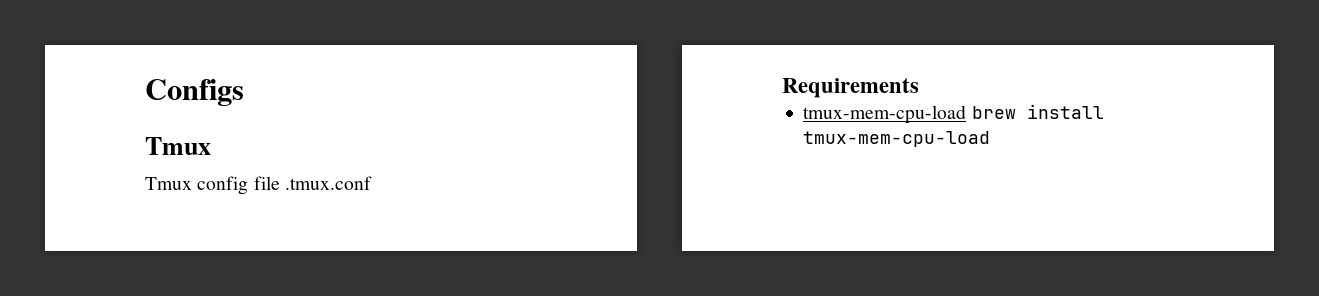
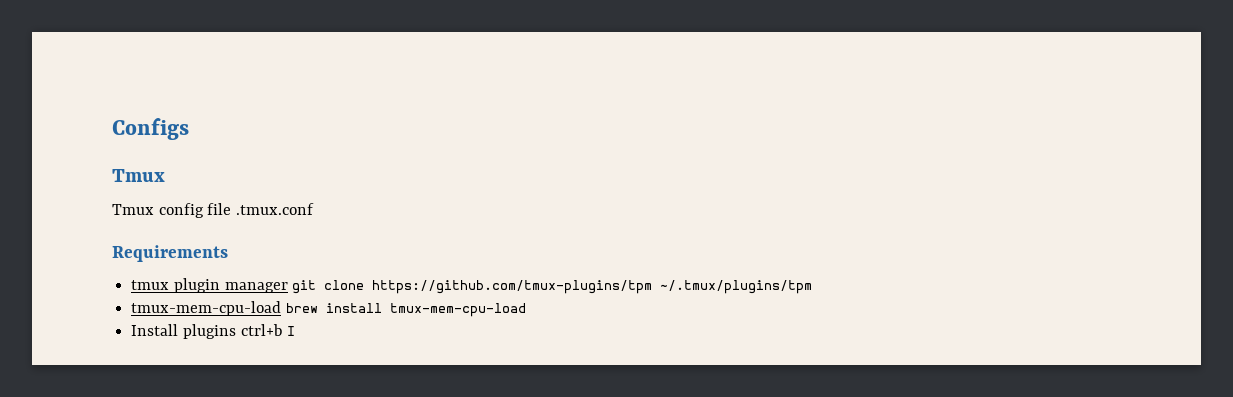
+ tmux plugin manager git clone https://github.com/tmux-plugins/tpm ~/.tmux/plugins/tpm
+ Install plugins ctrl+b I

